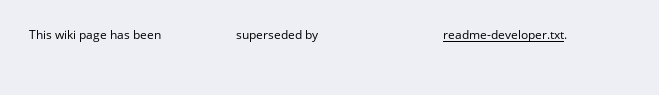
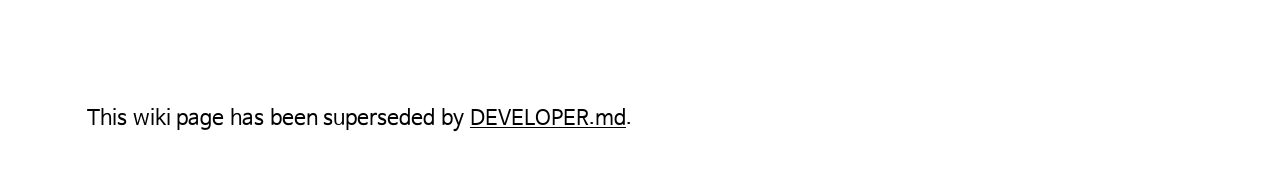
- This wiki page has been superseded by readme-developer.txt.
+ This wiki page has been superseded by DEVELOPER.md.

